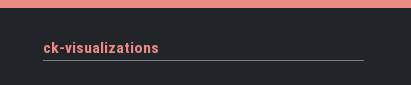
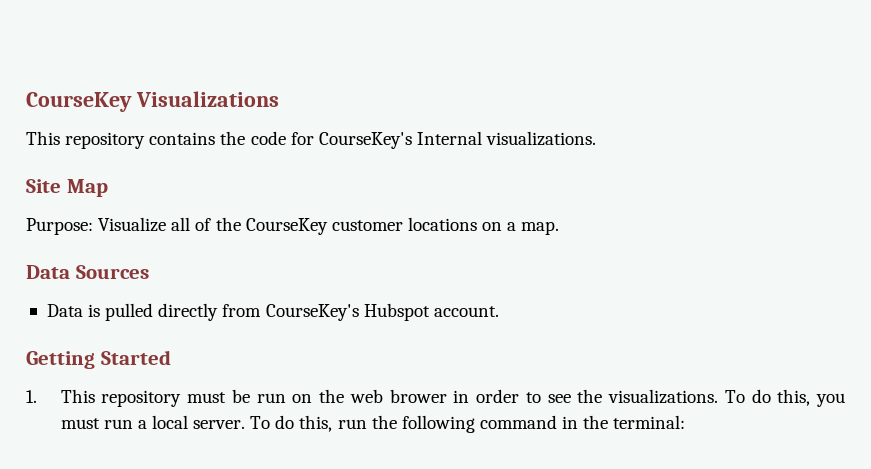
- ck-visualizations
+ CourseKey Visualizations
+ This repository contains the code for CourseKey's Internal visualizations.
+ Site Map
+ Purpose: Visualize all of the CourseKey customer locations on a map.
+ Data Sources
+ Data is pulled directly from CourseKey's Hubspot account.
+ Getting Started
+ 1. This repository must be run on the web brower in order to see the visualizations. To do this, you must run a local server. To do this, run the following command in the terminal:

